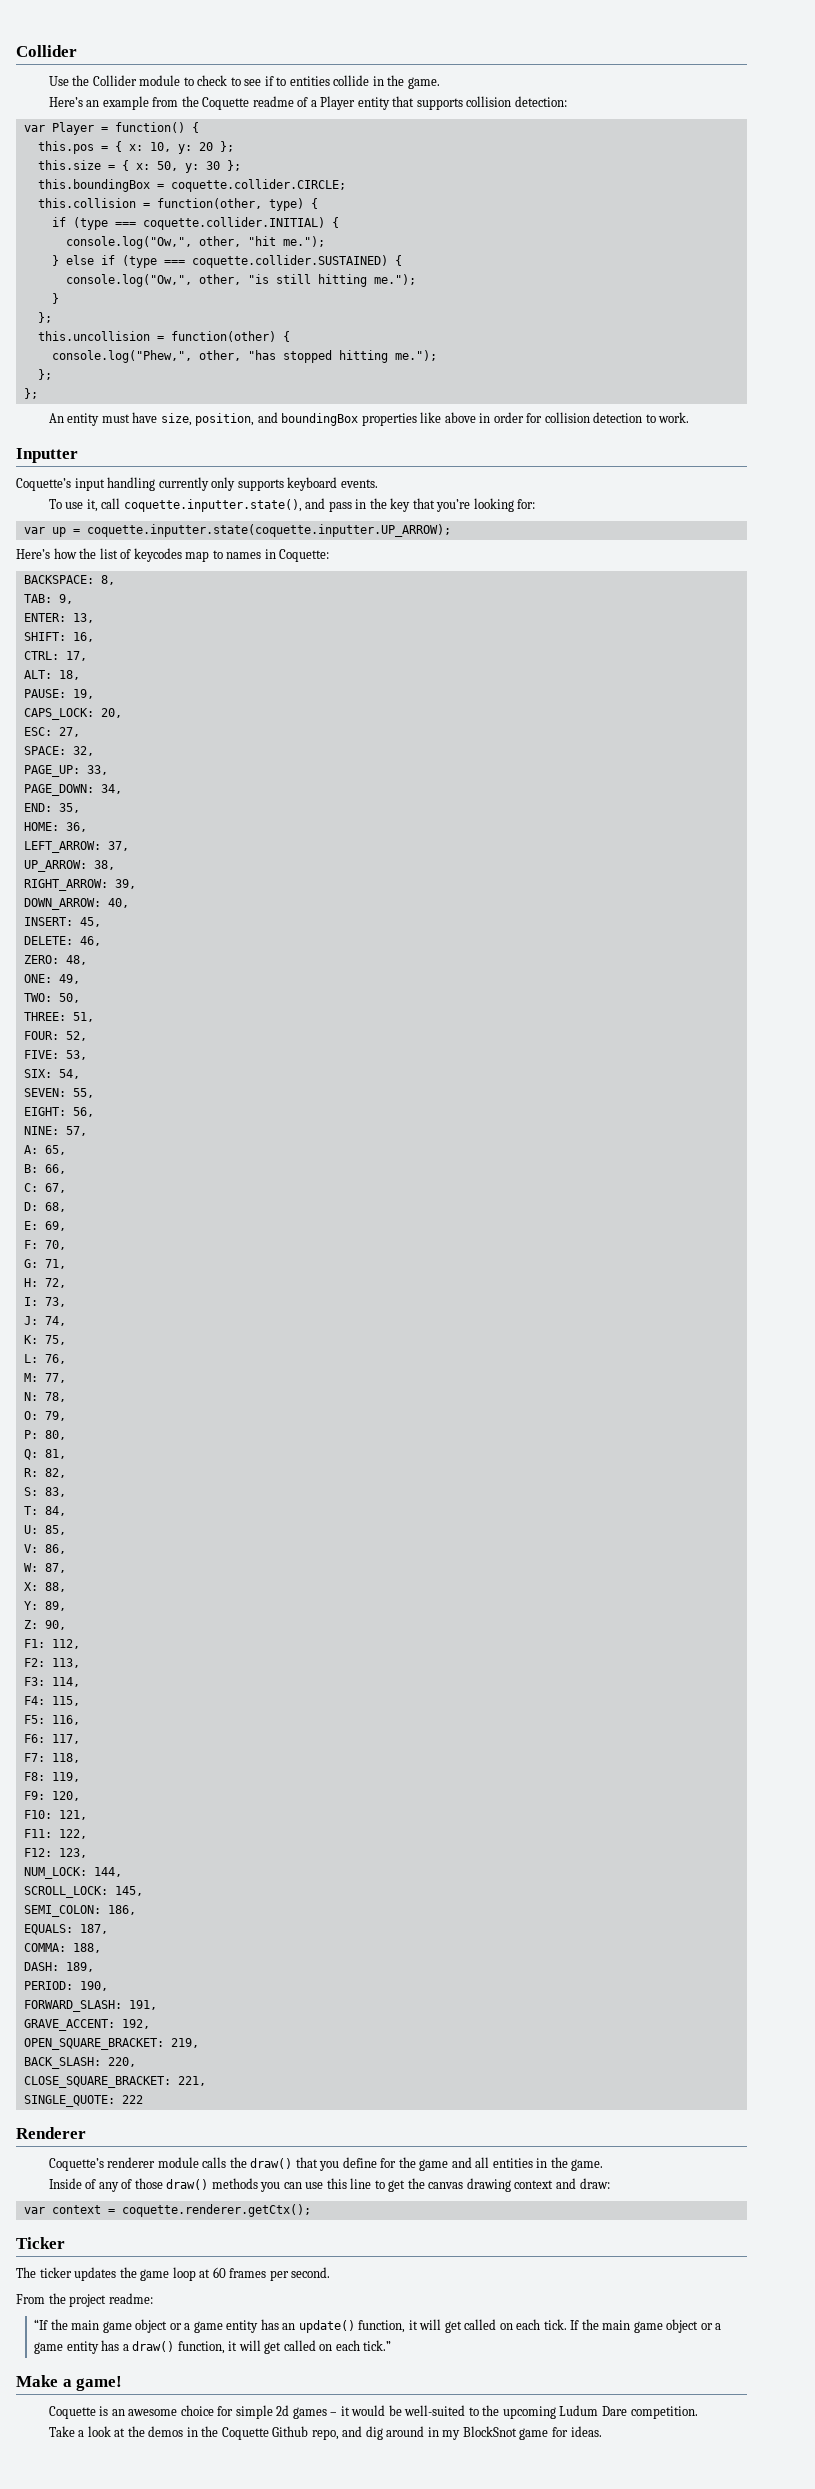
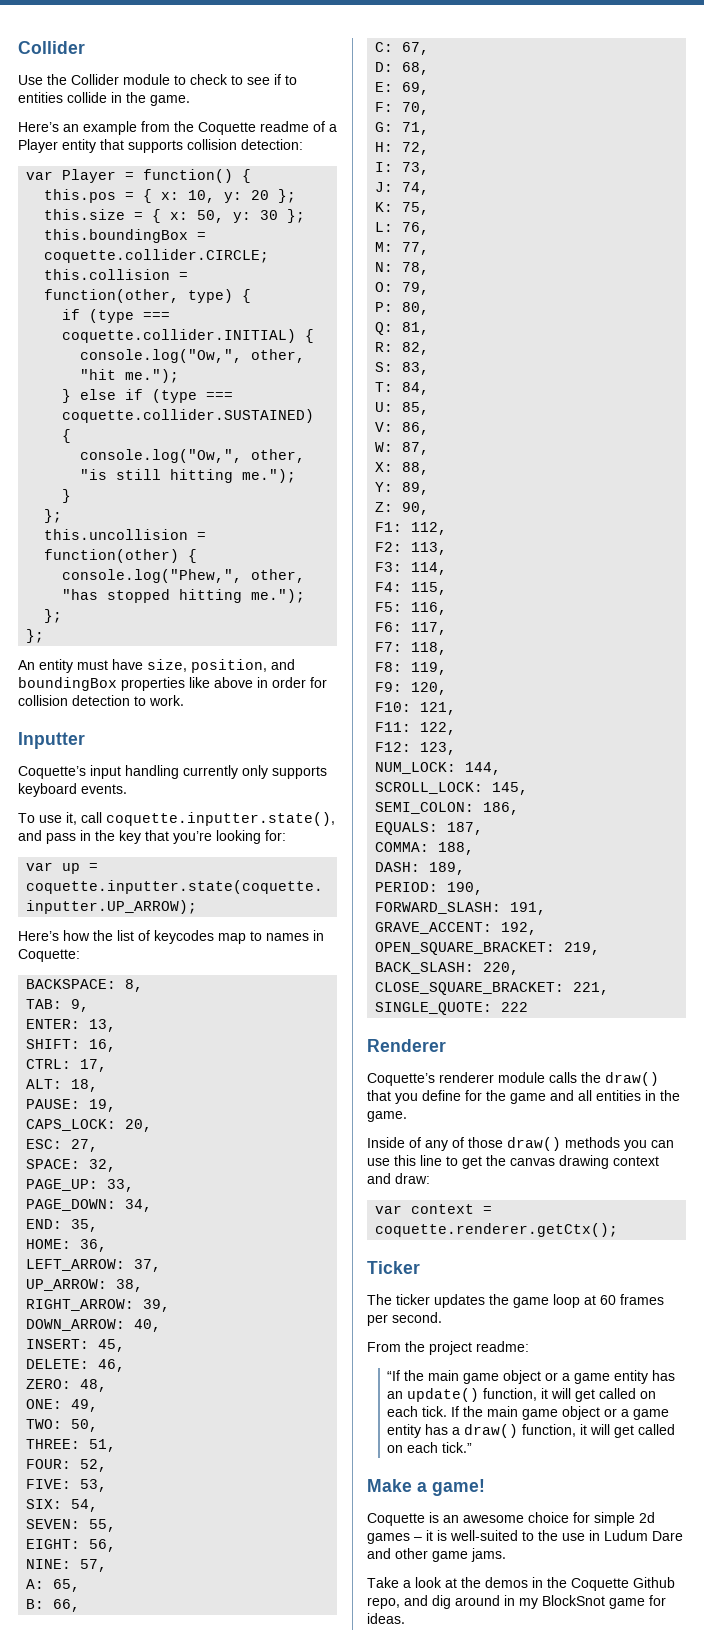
- Coquette is an awesome choice for simple 2d games – it would be well-suited to the upcoming Ludum Dare competition.
+ Coquette is an awesome choice for simple 2d games – it is well-suited to the use in Ludum Dare and other game jams.

